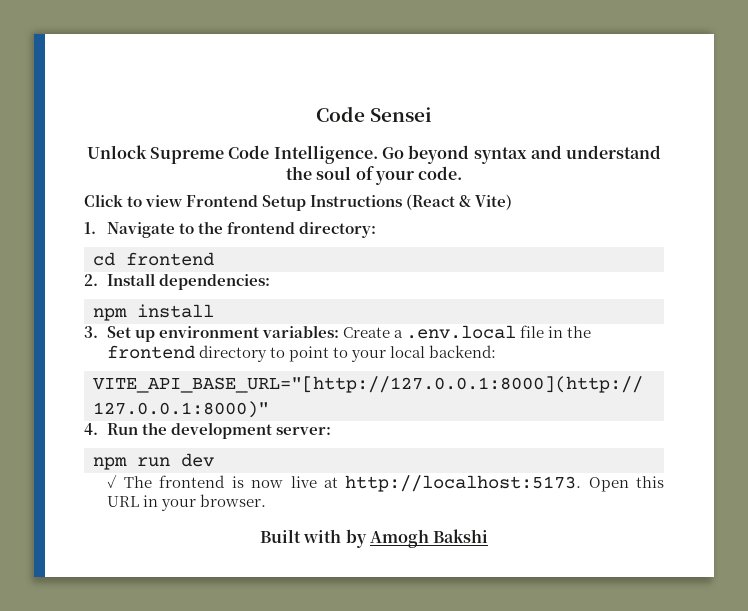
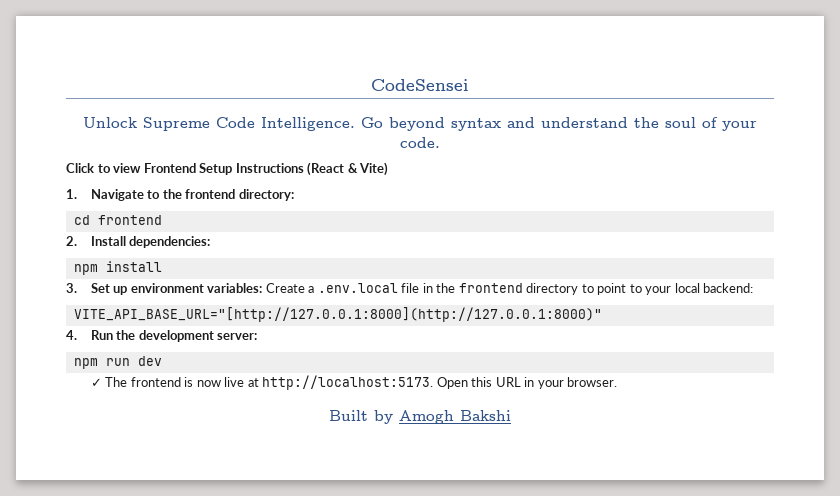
- Code Sensei
+ CodeSensei
- Built with by Amogh Bakshi
+ Built by Amogh Bakshi

